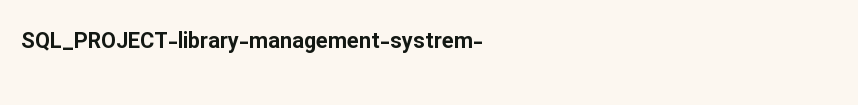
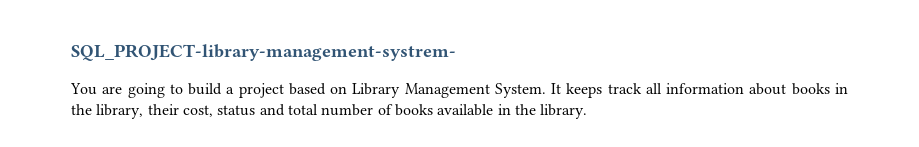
+ You are going to build a project based on Library Management System. It keeps track all information about books in the library, their cost, status and total number of books available in the library.

